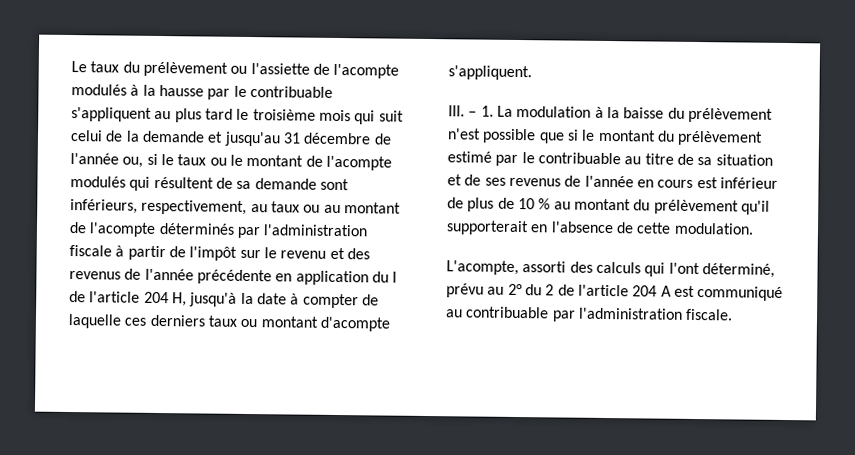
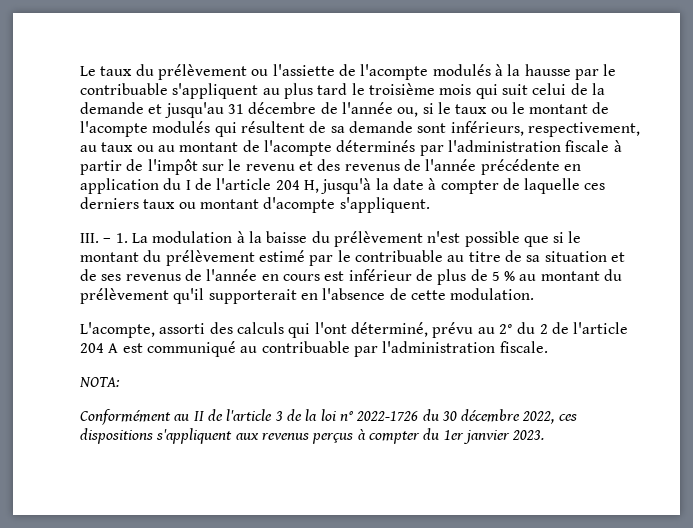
- III. – 1. La modulation à la baisse du prélèvement n'est possible que si le montant du prélèvement estimé par le contribuable au titre de sa situation et de ses revenus de l'année en cours est inférieur de plus de 10 % au montant du prélèvement qu'il supporterait en l'absence de cette modulation.
+ III. – 1. La modulation à la baisse du prélèvement n'est possible que si le montant du prélèvement estimé par le contribuable au titre de sa situation et de ses revenus de l'année en cours est inférieur de plus de 5 % au montant du prélèvement qu'il supporterait en l'absence de cette modulation.
+ NOTA:
+ Conformément au II de l'article 3 de la loi n° 2022-1726 du 30 décembre 2022, ces dispositions s'appliquent aux revenus perçus à compter du 1er janvier 2023.

